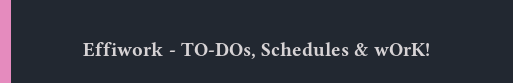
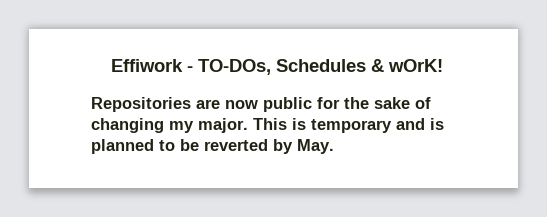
+ Repositories are now public for the sake of changing my major. This is temporary and is planned to be reverted by May.

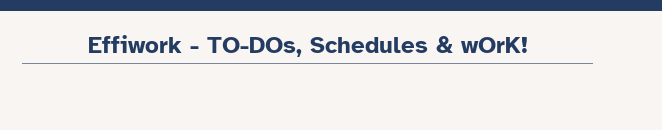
- Repositories are now public for the sake of changing my major. This is temporary and is planned to be reverted by May.

